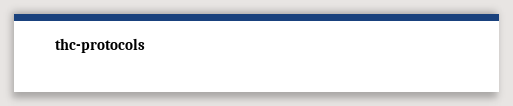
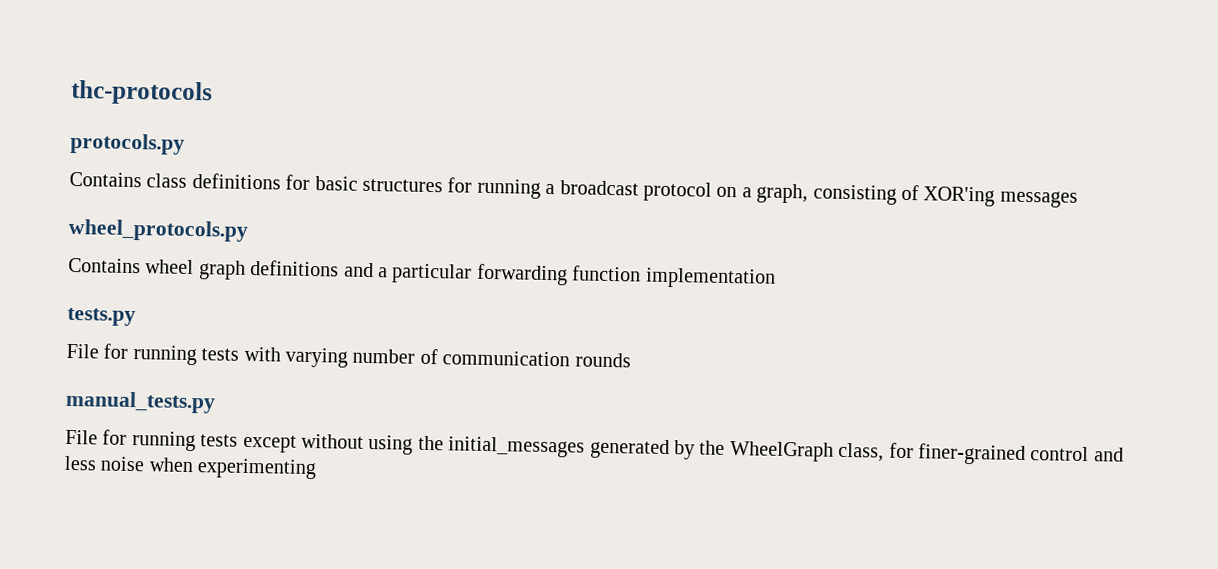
+ protocols.py
+ Contains class definitions for basic structures for running a broadcast protocol on a graph, consisting of XOR'ing messages
+ wheel_protocols.py
+ Contains wheel graph definitions and a particular forwarding function implementation
+ tests.py
+ File for running tests with varying number of communication rounds
+ manual_tests.py
+ File for running tests except without using the initial_messages generated by the WheelGraph class, for finer-grained control and less noise when experimenting

